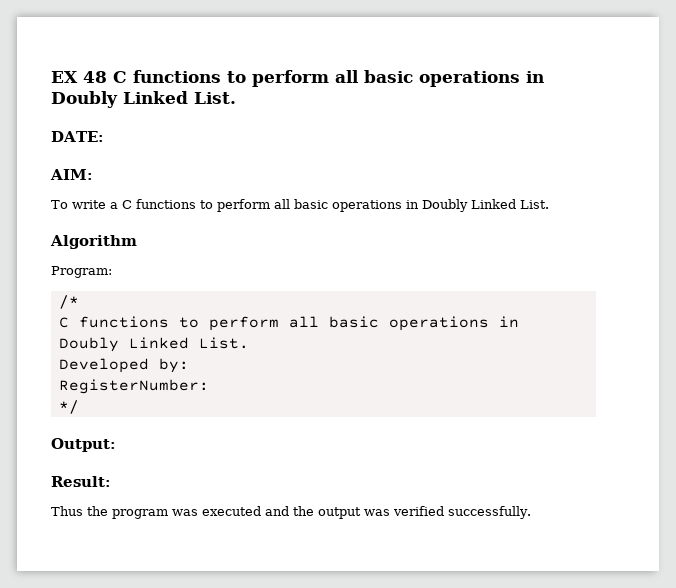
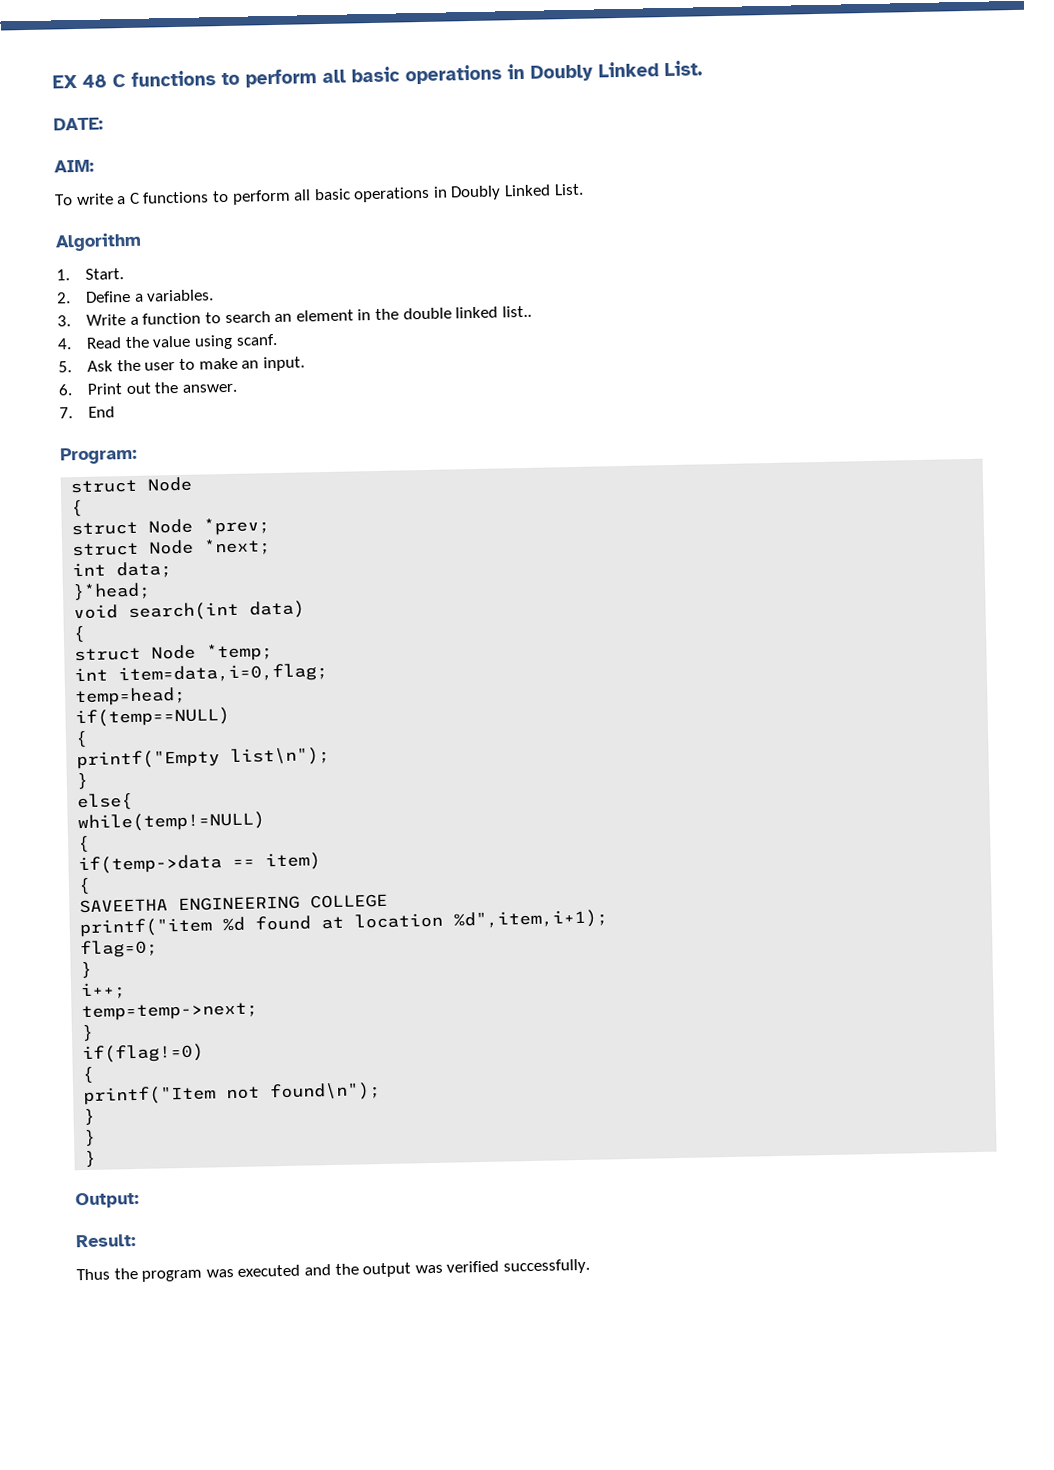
+ 1. Start.
+ 2. Define a variables.
+ 3. Write a function to search an element in the double linked list..
+ 4. Read the value using scanf.
+ 5. Ask the user to make an input.
+ 6. Print out the answer.
+ 7. End
  Program:
- /*
- C functions to perform all basic operations in Doubly Linked List.
- Developed by:
- RegisterNumber:
- */
+ struct Node
+ {
+ struct Node *prev;
+ struct Node *next;
+ int data;
+ }*head;
+ void search(int data)
+ {
+ struct Node *temp;
+ int item=data,i=0,flag;
+ temp=head;
+ if(temp==NULL)
+ {
+ printf("Empty list\n");
+ }
+ else{
+ while(temp!=NULL)
+ {
+ if(temp->data == item)
+ {
+ SAVEETHA ENGINEERING COLLEGE
+ printf("item %d found at location %d",item,i+1);
+ flag=0;
+ }
+ i++;
+ temp=temp->next;
+ }
+ if(flag!=0)
+ {
+ printf("Item not found\n");
+ }
+ }
+ }

